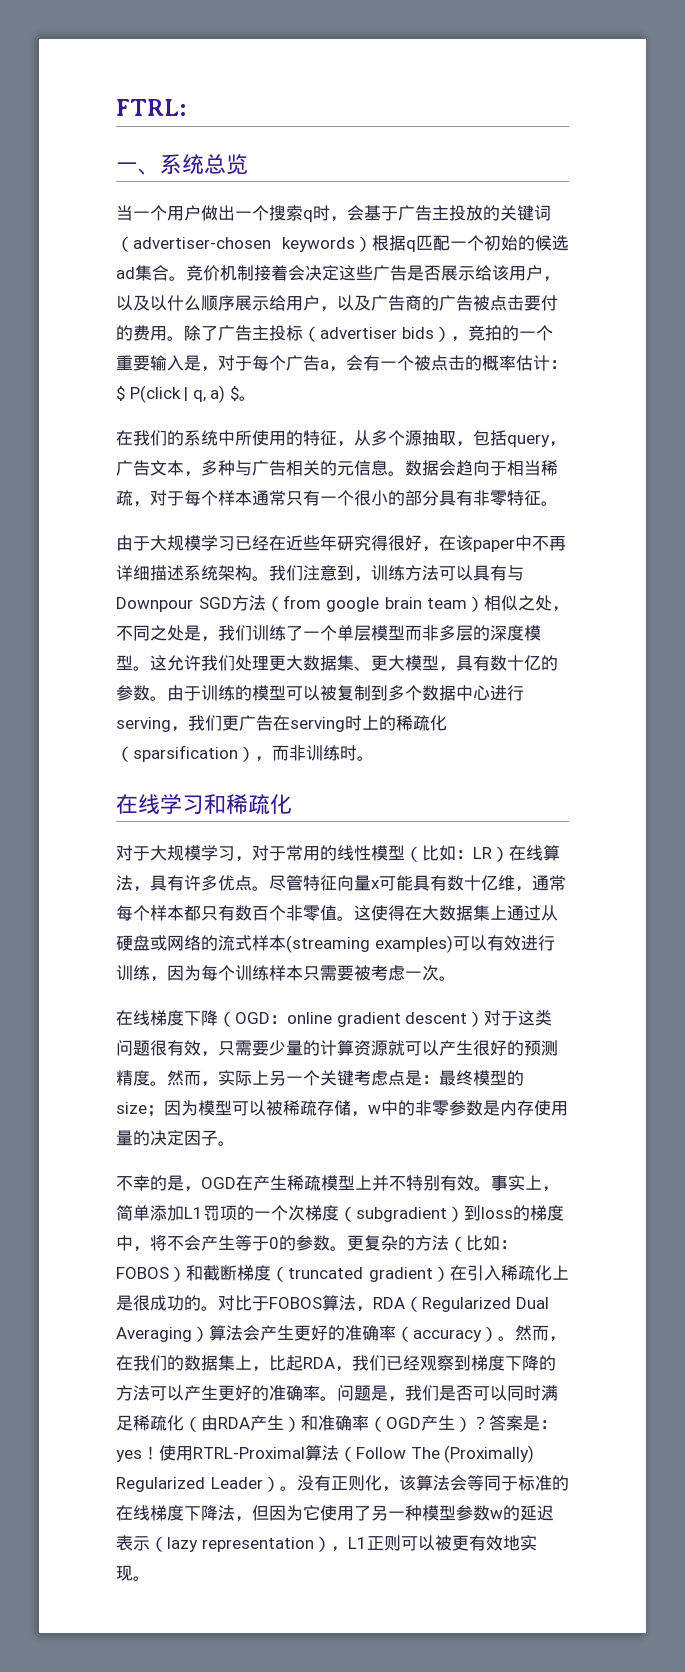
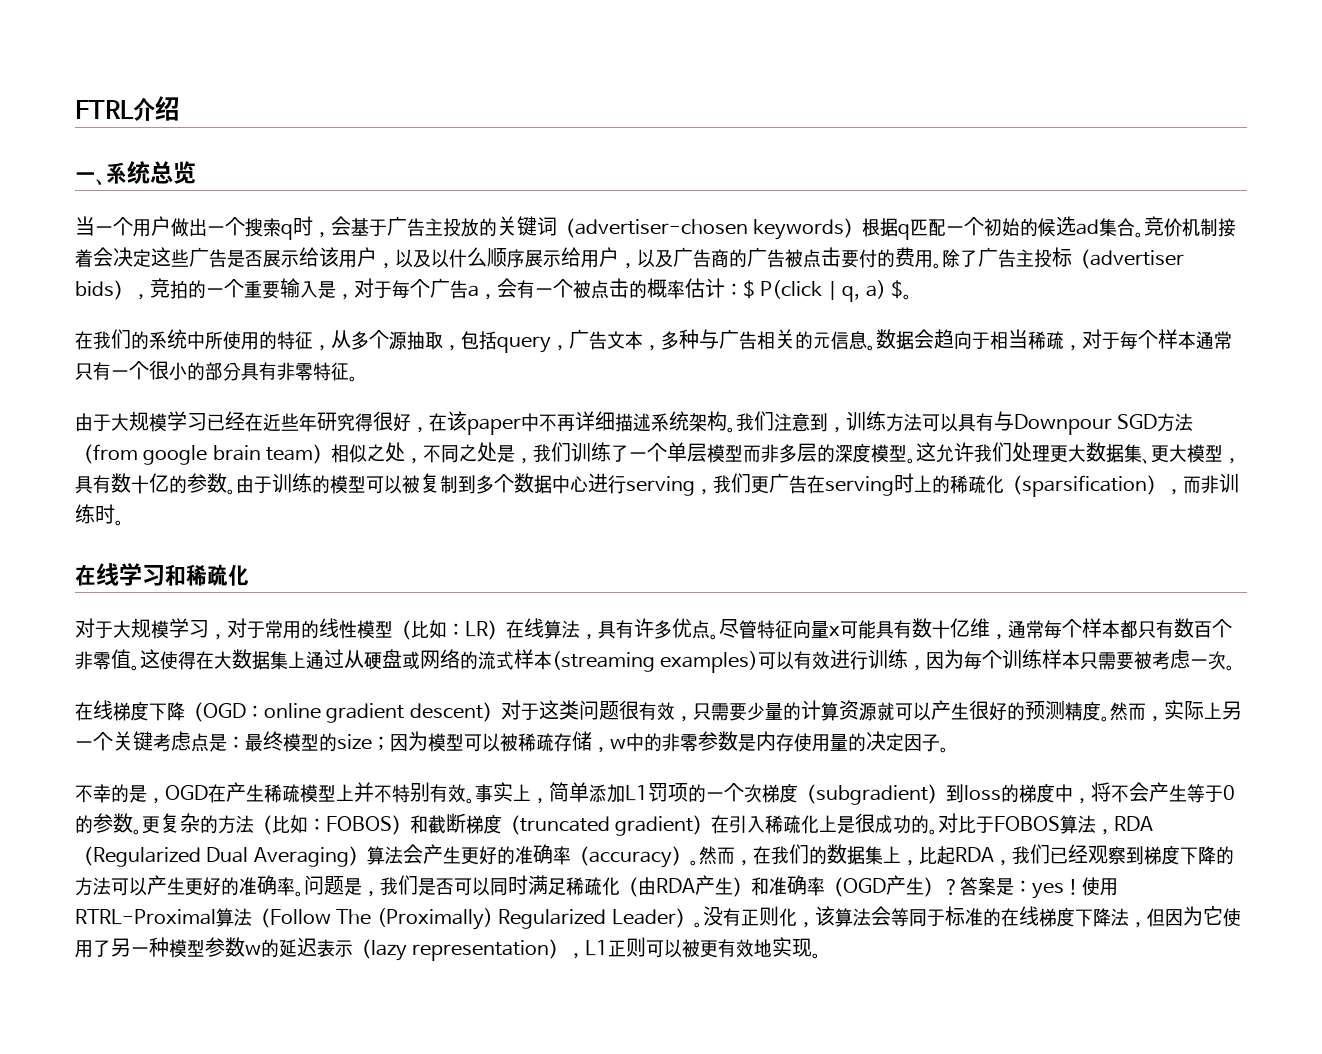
- FTRL:
+ FTRL介绍

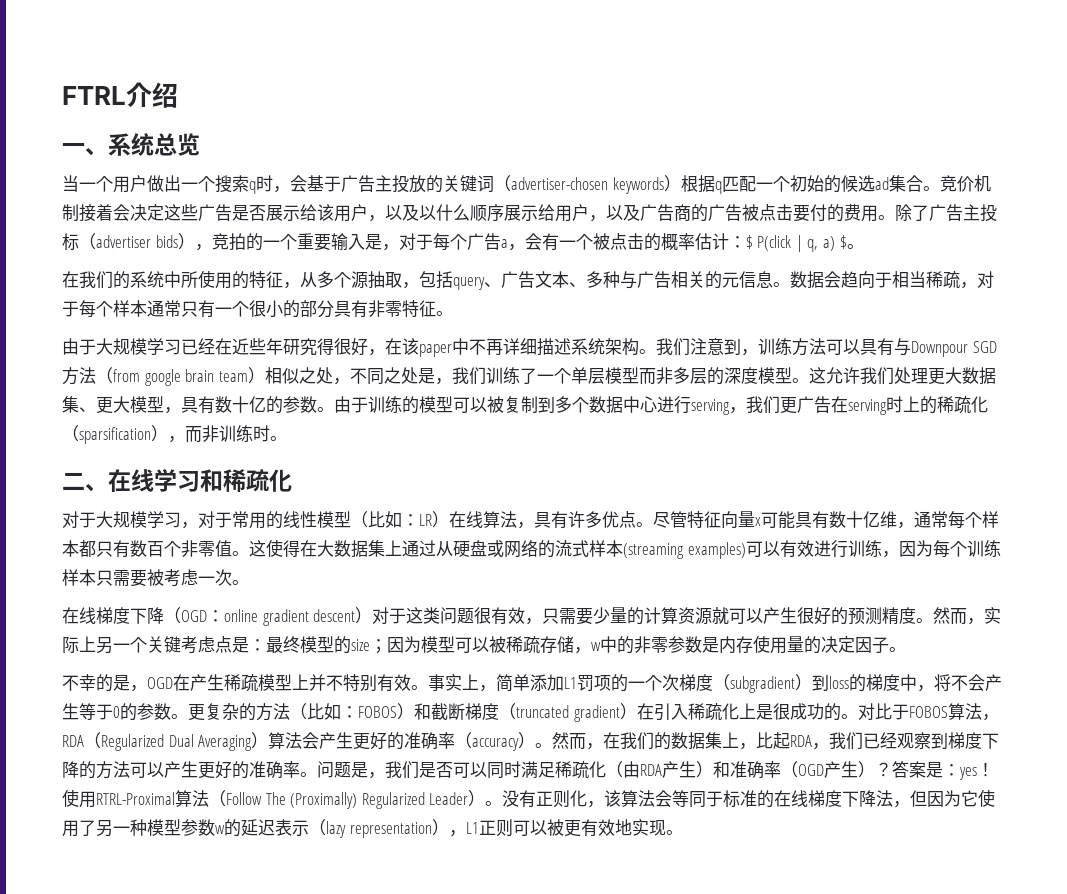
- 在我们的系统中所使用的特征，从多个源抽取，包括query，广告文本，多种与广告相关的元信息。
+ 在我们的系统中所使用的特征，从多个源抽取，包括query、广告文本、多种与广告相关的元信息。
- 在线学习和稀疏化
+ 二、在线学习和稀疏化

